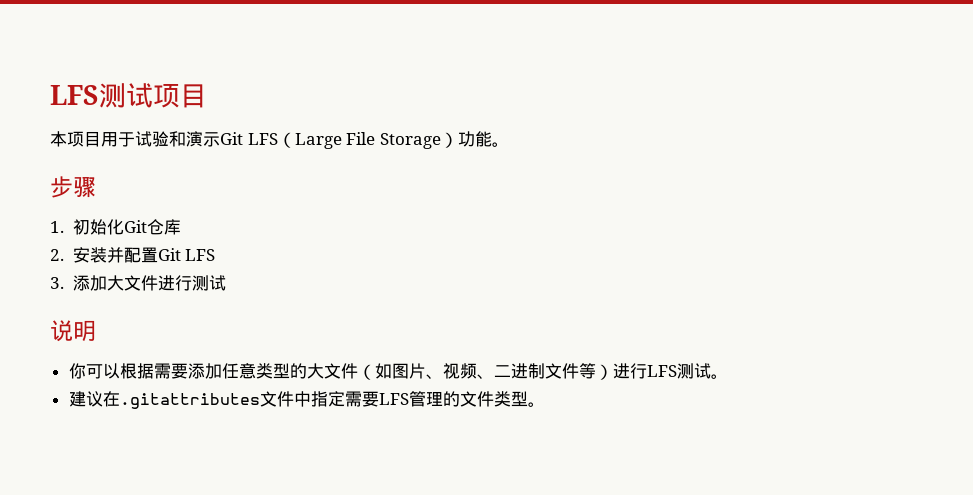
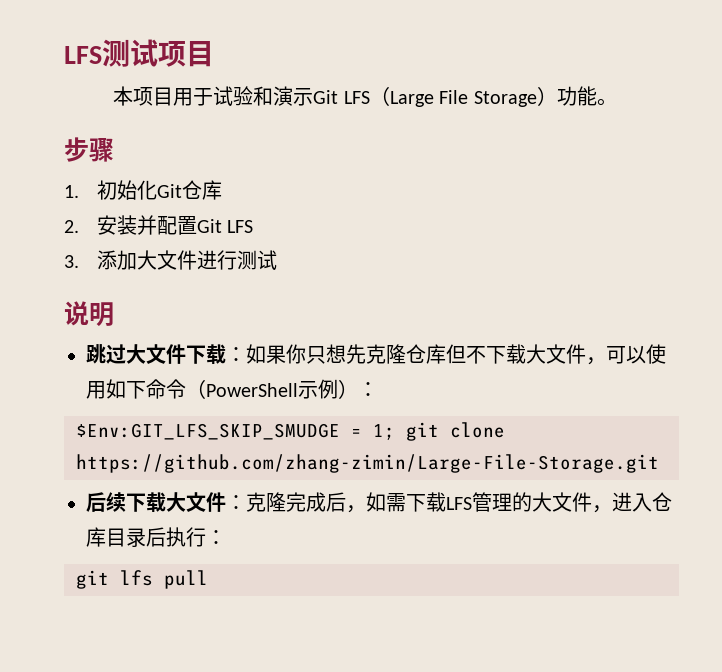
- 你可以根据需要添加任意类型的大文件（如图片、视频、二进制文件等）进行LFS测试。
- 建议在.gitattributes文件中指定需要LFS管理的文件类型。
+ 跳过大文件下载：如果你只想先克隆仓库但不下载大文件，可以使用如下命令（PowerShell示例）：
+ $Env:GIT_LFS_SKIP_SMUDGE = 1; git clone https://github.com/zhang-zimin/Large-File-Storage.git
+ 后续下载大文件：克隆完成后，如需下载LFS管理的大文件，进入仓库目录后执行：
+ git lfs pull

